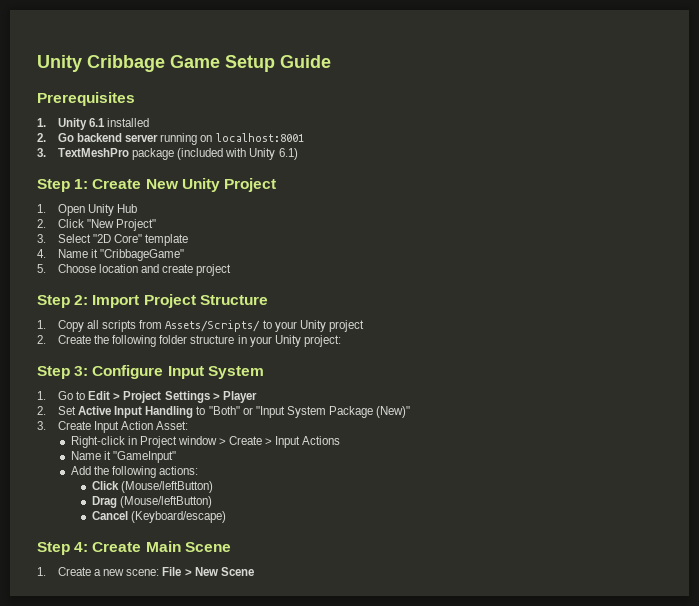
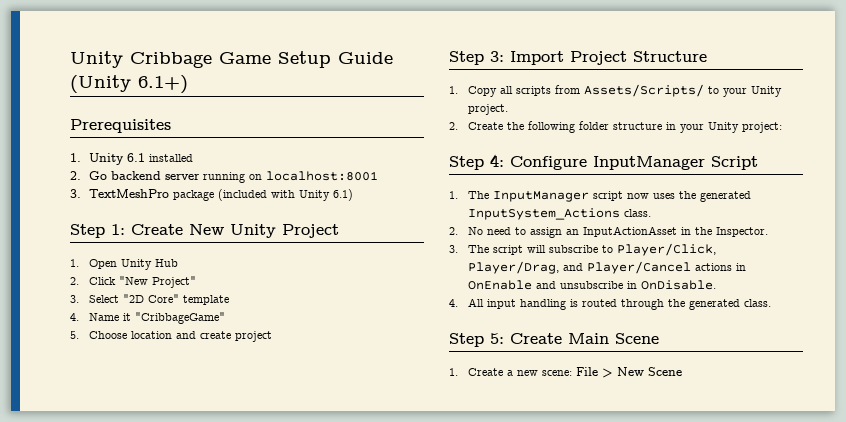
- Unity Cribbage Game Setup Guide
+ Unity Cribbage Game Setup Guide (Unity 6.1+)
- Step 2: Import Project Structure
+ Step 3: Import Project Structure
- 1. Copy all scripts from Assets/Scripts/ to your Unity project
+ 1. Copy all scripts from Assets/Scripts/ to your Unity project.
- Step 3: Configure Input System
- 1. Go to Edit > Project Settings > Player
- 2. Set Active Input Handling to "Both" or "Input System Package (New)"
- 3. Create Input Action Asset:
- Right-click in Project window > Create > Input Actions
- Name it "GameInput"
- Add the following actions:
- Click (Mouse/leftButton)
- Drag (Mouse/leftButton)
- Cancel (Keyboard/escape)
- Step 4: Create Main Scene
+ Step 4: Configure InputManager Script
+ 1. The InputManager script now uses the generated InputSystem_Actions class.
+ 2. No need to assign an InputActionAsset in the Inspector.
+ 3. The script will subscribe to Player/Click, Player/Drag, and Player/Cancel actions in OnEnable and unsubscribe in OnDisable.
+ 4. All input handling is routed through the generated class.
+ Step 5: Create Main Scene

